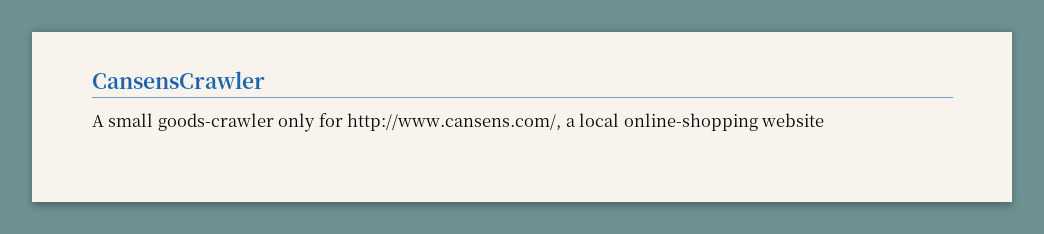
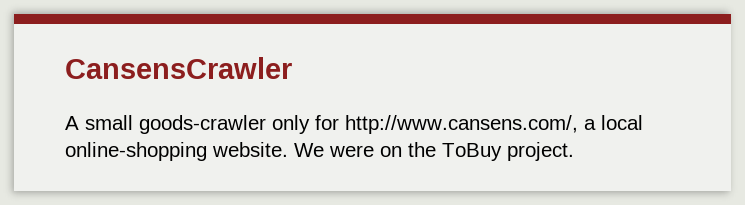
- A small goods-crawler only for http://www.cansens.com/, a local online-shopping website
+ A small goods-crawler only for http://www.cansens.com/, a local online-shopping website. We were on the ToBuy project.

